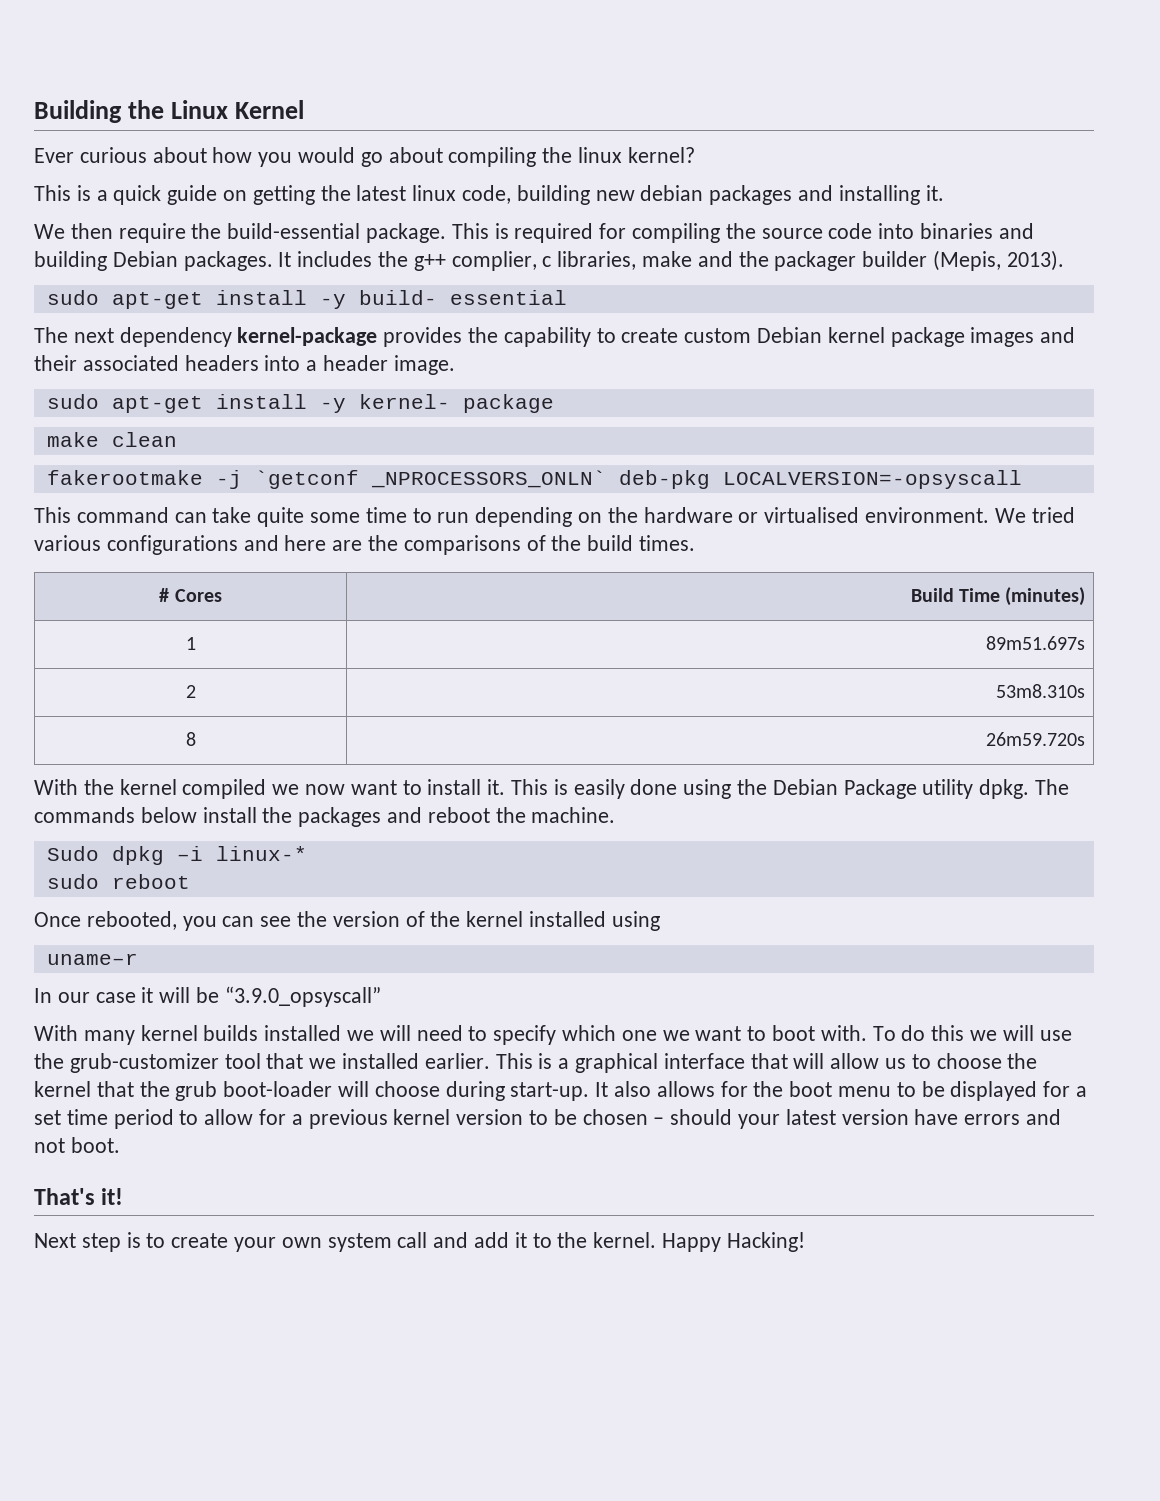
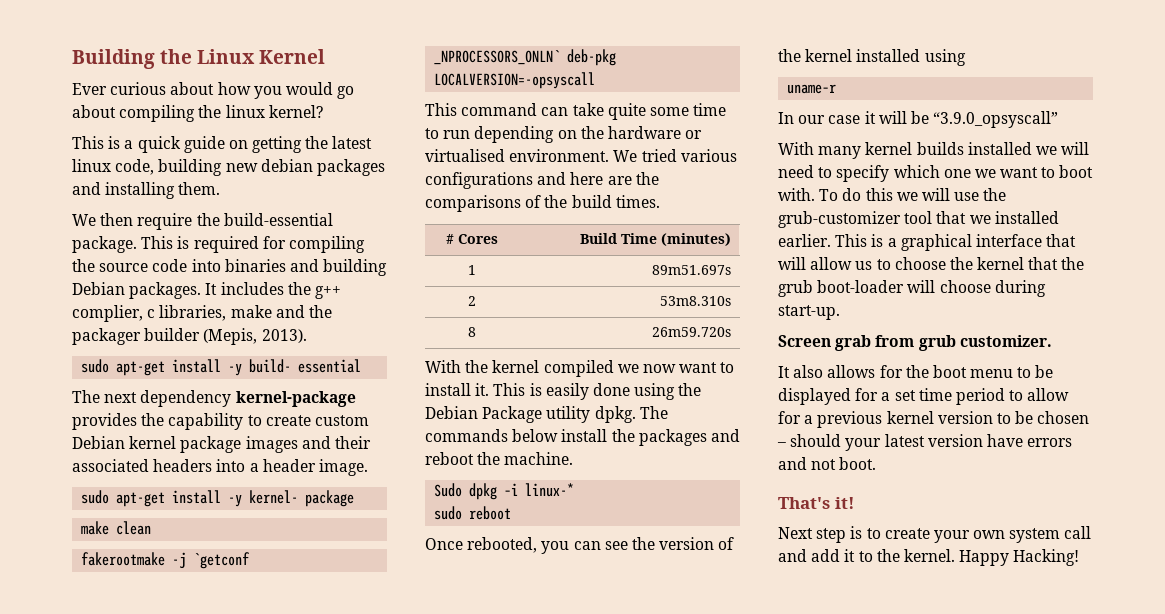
- This is a quick guide on getting the latest linux code, building new debian packages and installing it.
+ This is a quick guide on getting the latest linux code, building new debian packages and installing them.
- This is a graphical interface that will allow us to choose the kernel that the grub boot-loader will choose during start-up. It also allows for the boot menu to be displayed for a set time period to allow for a previous kernel version to be chosen – should your latest version have errors and not boot.
+ This is a graphical interface that will allow us to choose the kernel that the grub boot-loader will choose during start-up.
+ Screen grab from grub customizer.
+ It also allows for the boot menu to be displayed for a set time period to allow for a previous kernel version to be chosen – should your latest version have errors and not boot.

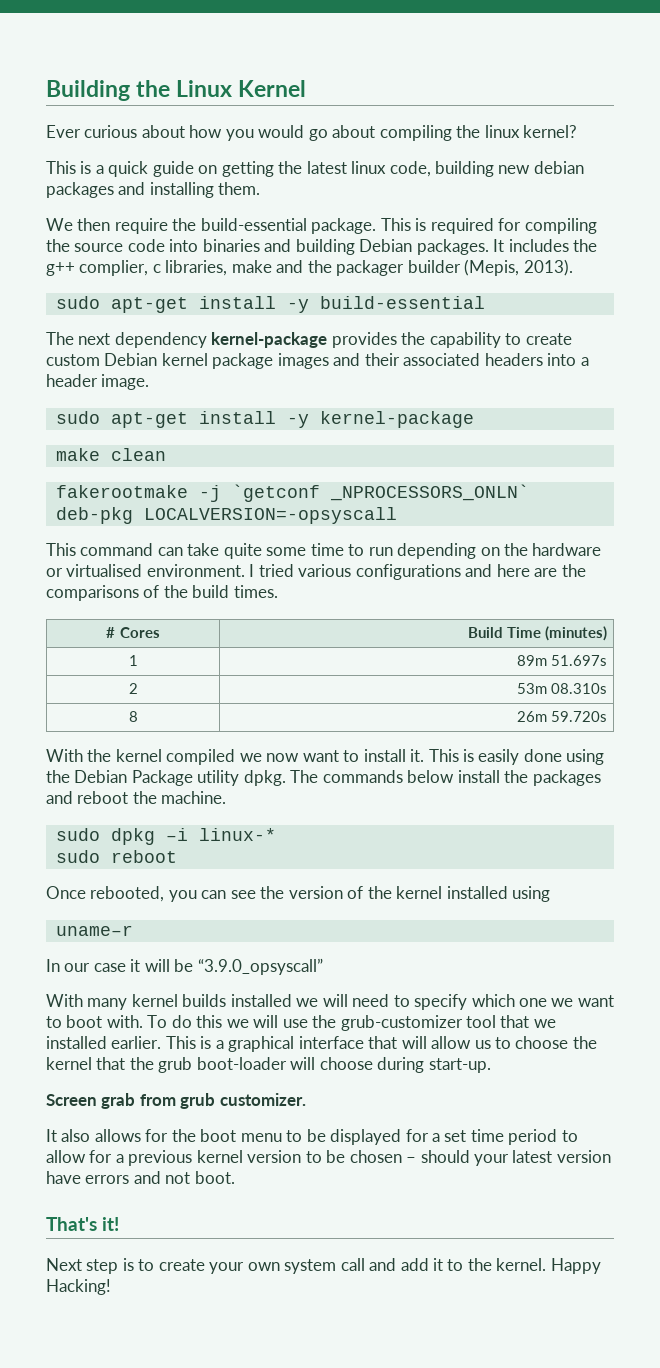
- sudo apt-get install -y build- essential
+ sudo apt-get install -y build-essential
- sudo apt-get install -y kernel- package
+ sudo apt-get install -y kernel-package
- We tried various configurations and here are the comparisons of the build times.
+ I tried various configurations and here are the comparisons of the build times.
- 1 | 89m51.697s
+ 1 | 89m 51.697s
- 2 | 53m8.310s
+ 2 | 53m 08.310s
- 8 | 26m59.720s
+ 8 | 26m 59.720s
- Sudo dpkg –i linux-*
+ sudo dpkg –i linux-*

